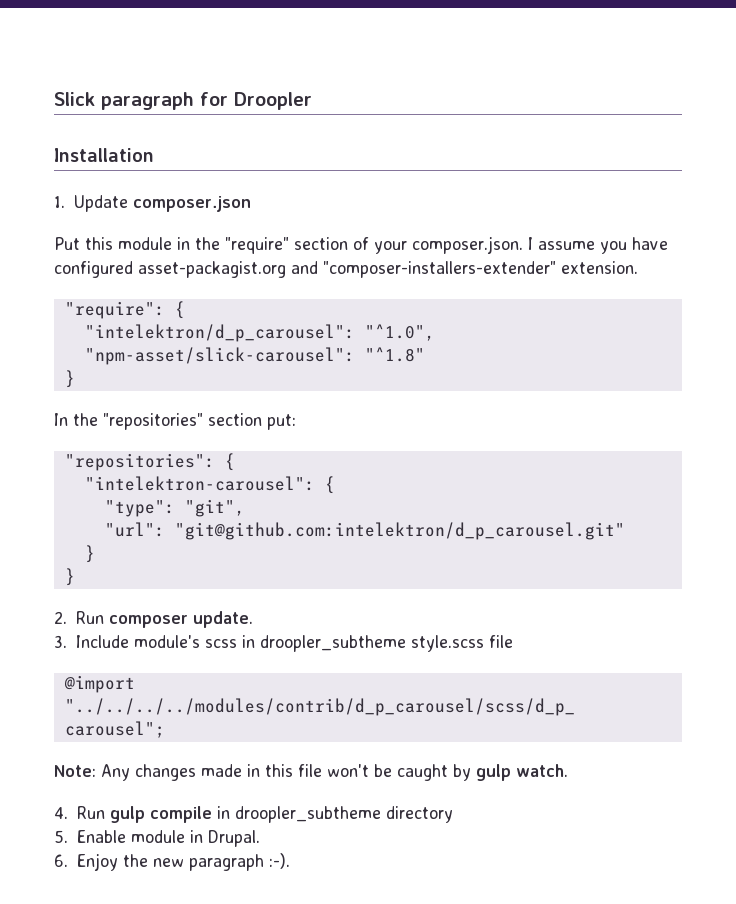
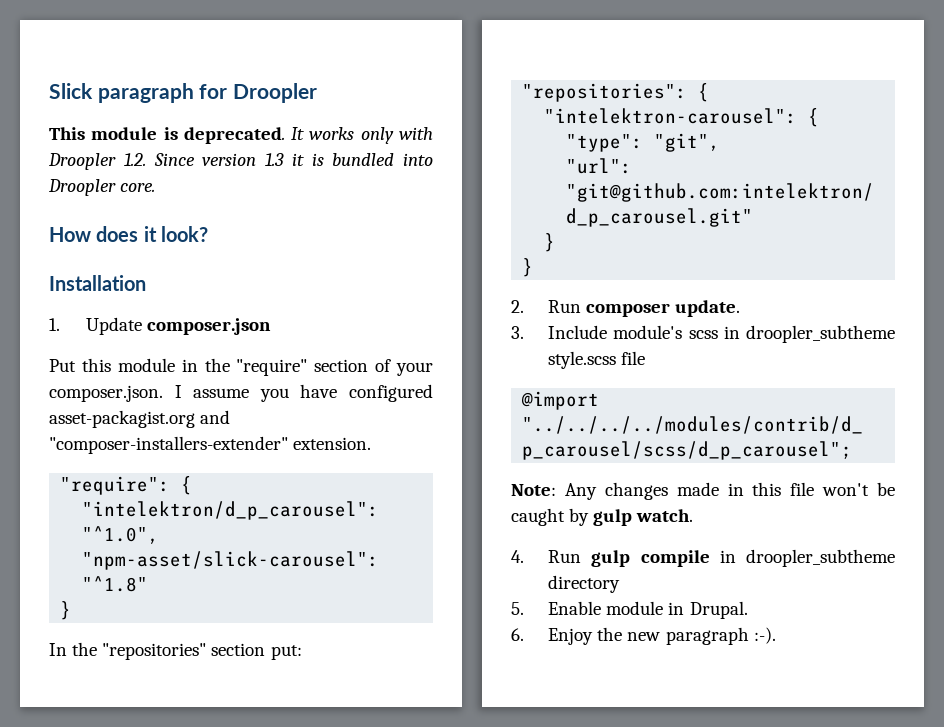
+ This module is deprecated. It works only with Droopler 1.2. Since version 1.3 it is bundled into Droopler core.
+ How does it look?

